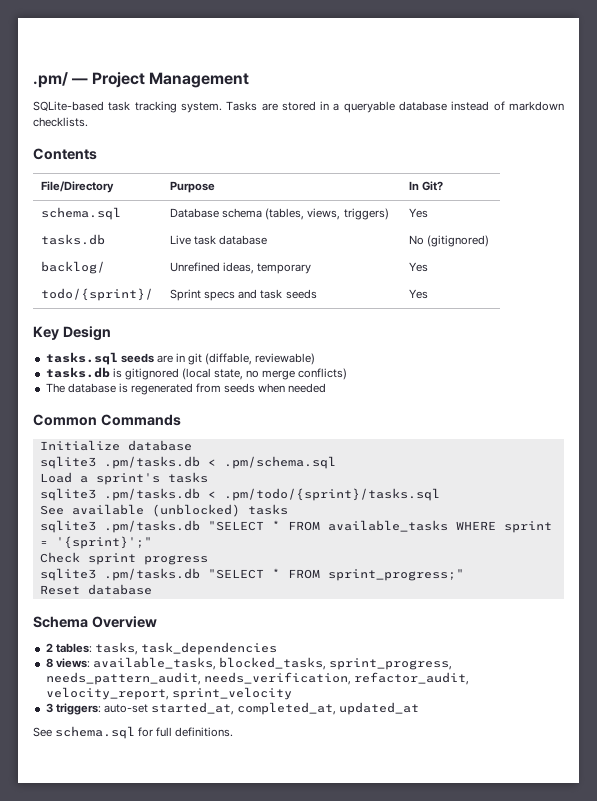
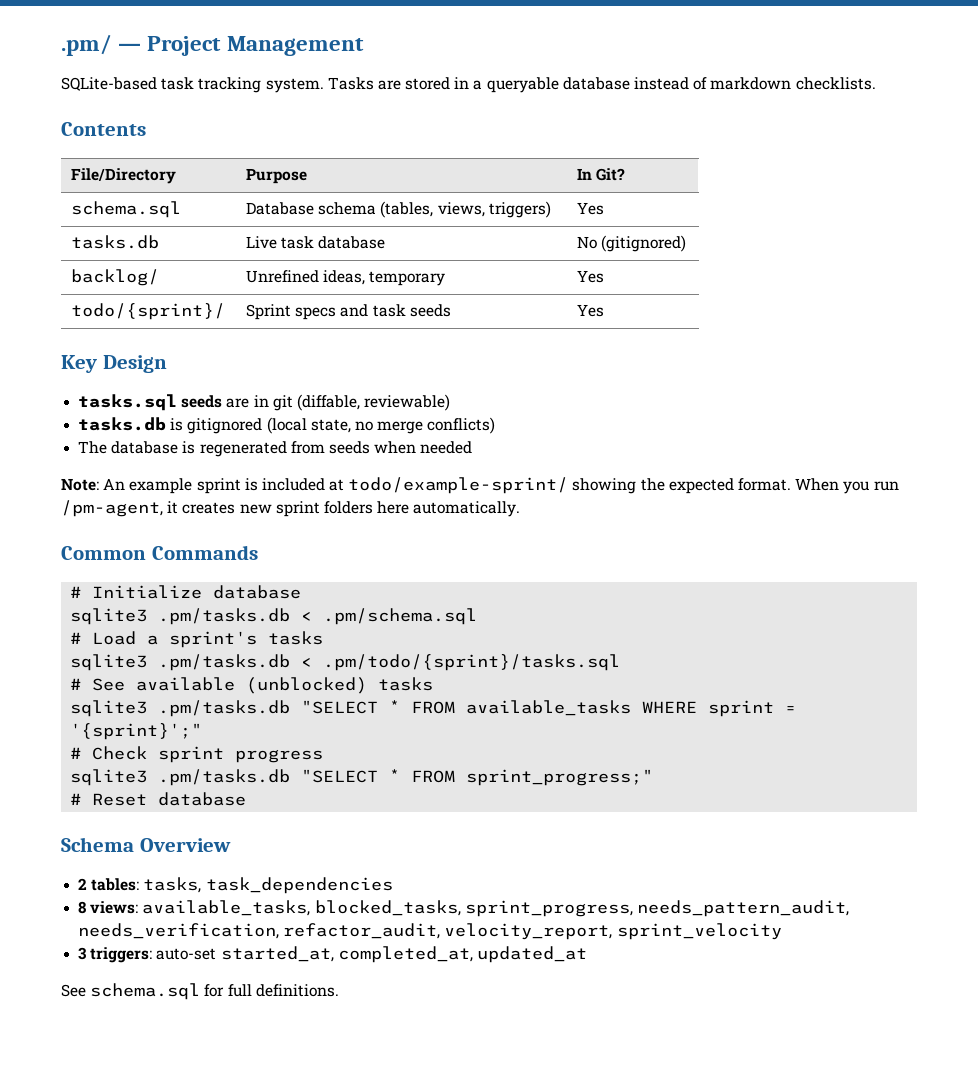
+ Note: An example sprint is included at todo/example-sprint/ showing the expected format. When you run /pm-agent, it creates new sprint folders here automatically.
- Initialize database
+ # Initialize database
- Load a sprint's tasks
+ # Load a sprint's tasks
- See available (unblocked) tasks
+ # See available (unblocked) tasks
- Check sprint progress
+ # Check sprint progress
- Reset database
+ # Reset database

